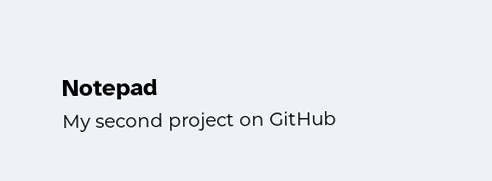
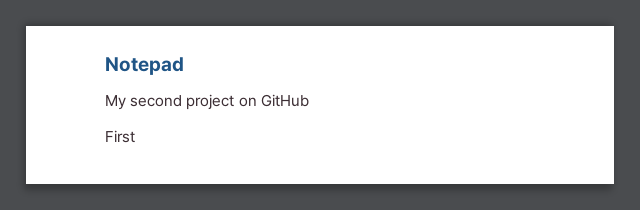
+ First

